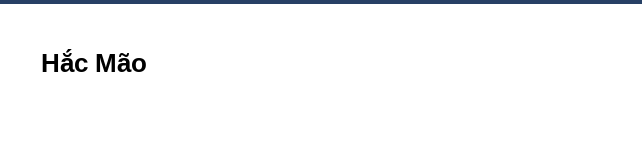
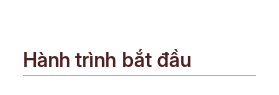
- Hắc Mão
+ Hành trình bắt đầu

